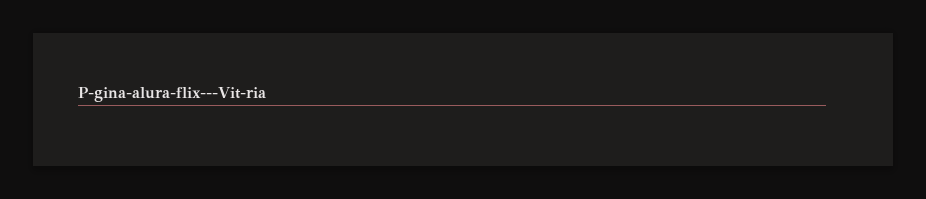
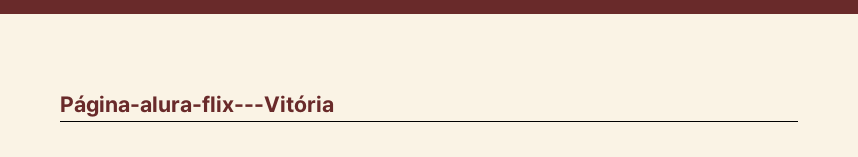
- P-gina-alura-flix---Vit-ria
+ Página-alura-flix---Vitória

